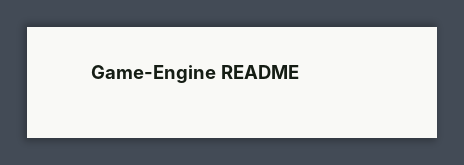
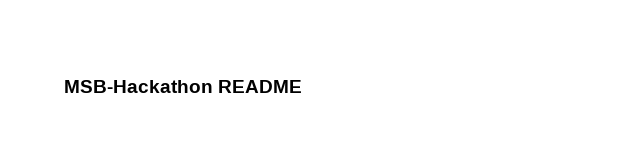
- Game-Engine README
+ MSB-Hackathon README

